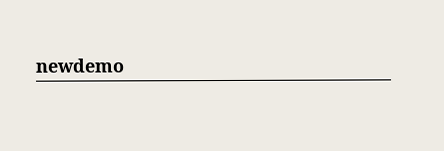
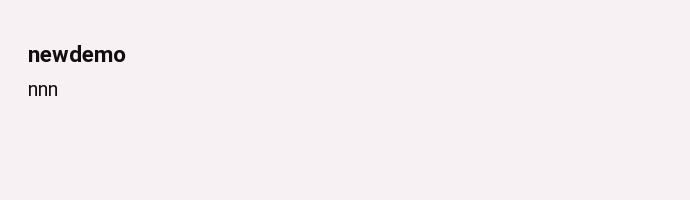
+ nnn

